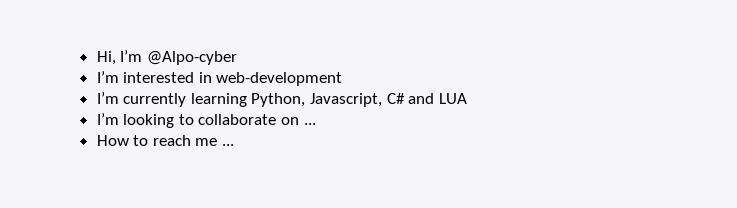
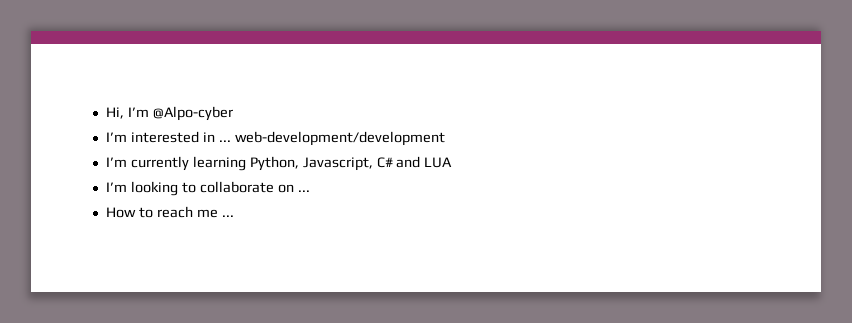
- I’m interested in web-development
+ I’m interested in ... web-development/development

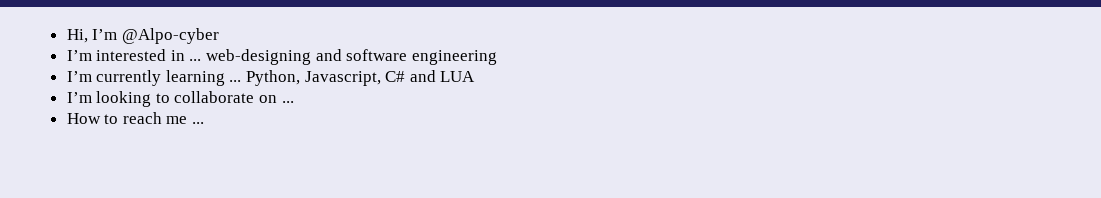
- I’m interested in ... web-development/development
+ I’m interested in ... web-designing and software engineering
- I’m currently learning Python, Javascript, C# and LUA
+ I’m currently learning ... Python, Javascript, C# and LUA

